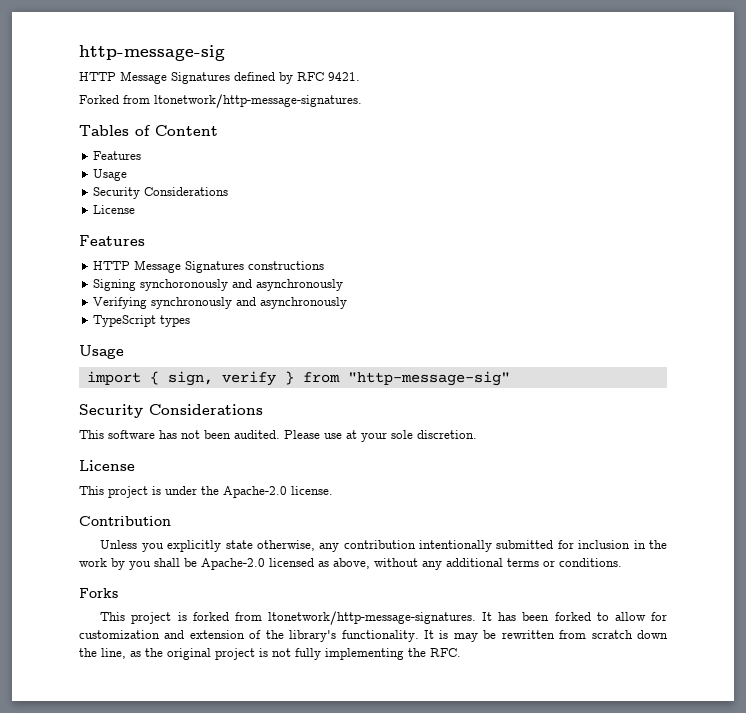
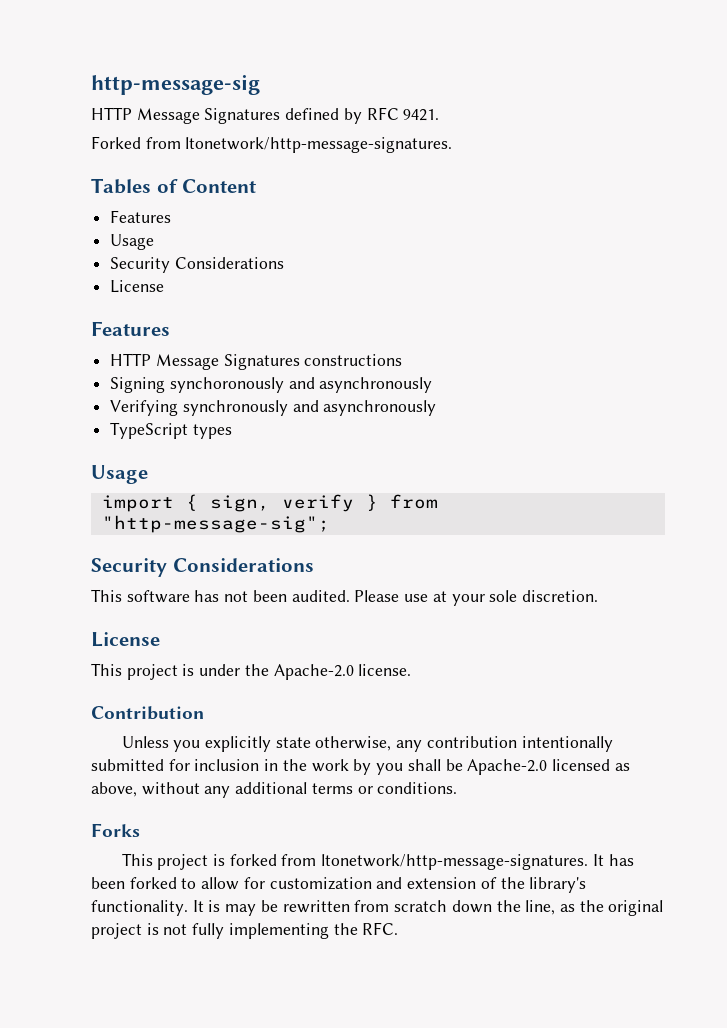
- import { sign, verify } from "http-message-sig"
+ import { sign, verify } from "http-message-sig";

